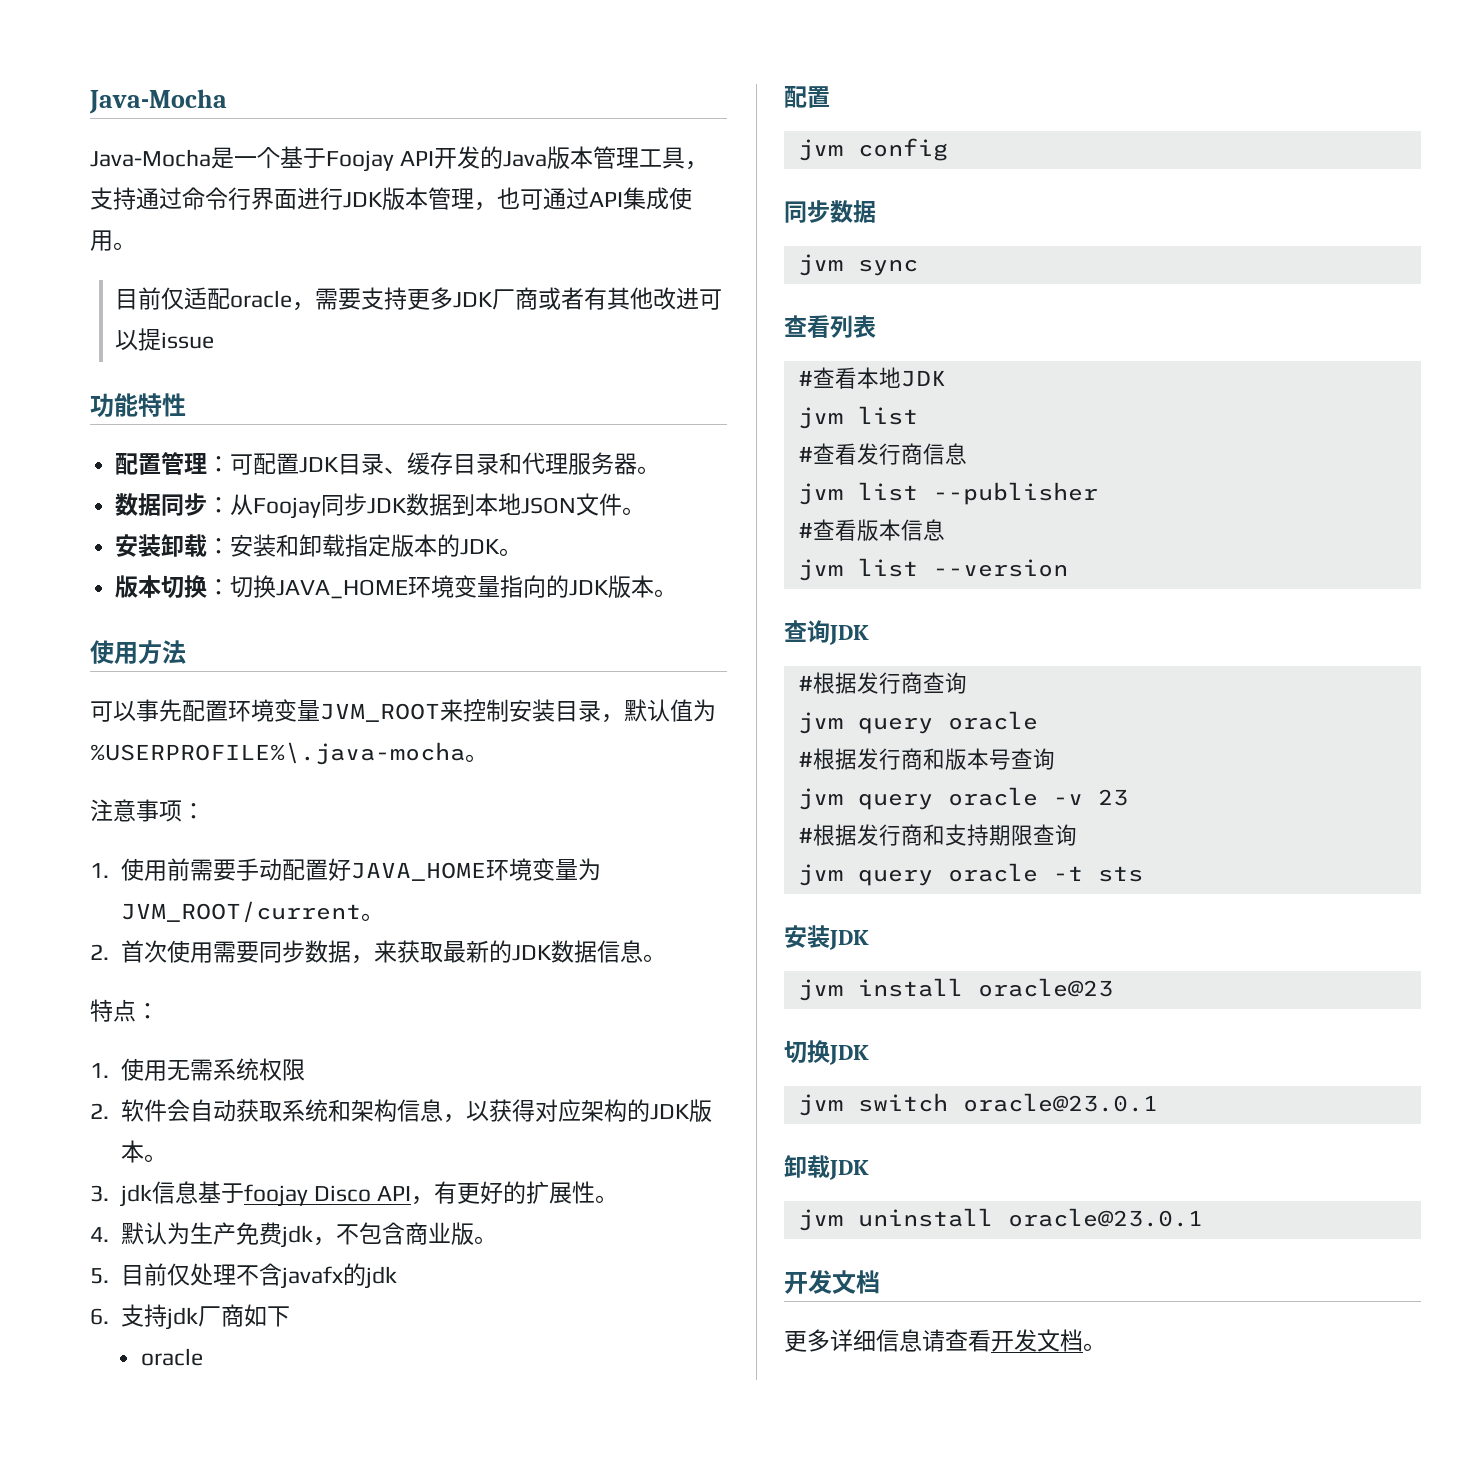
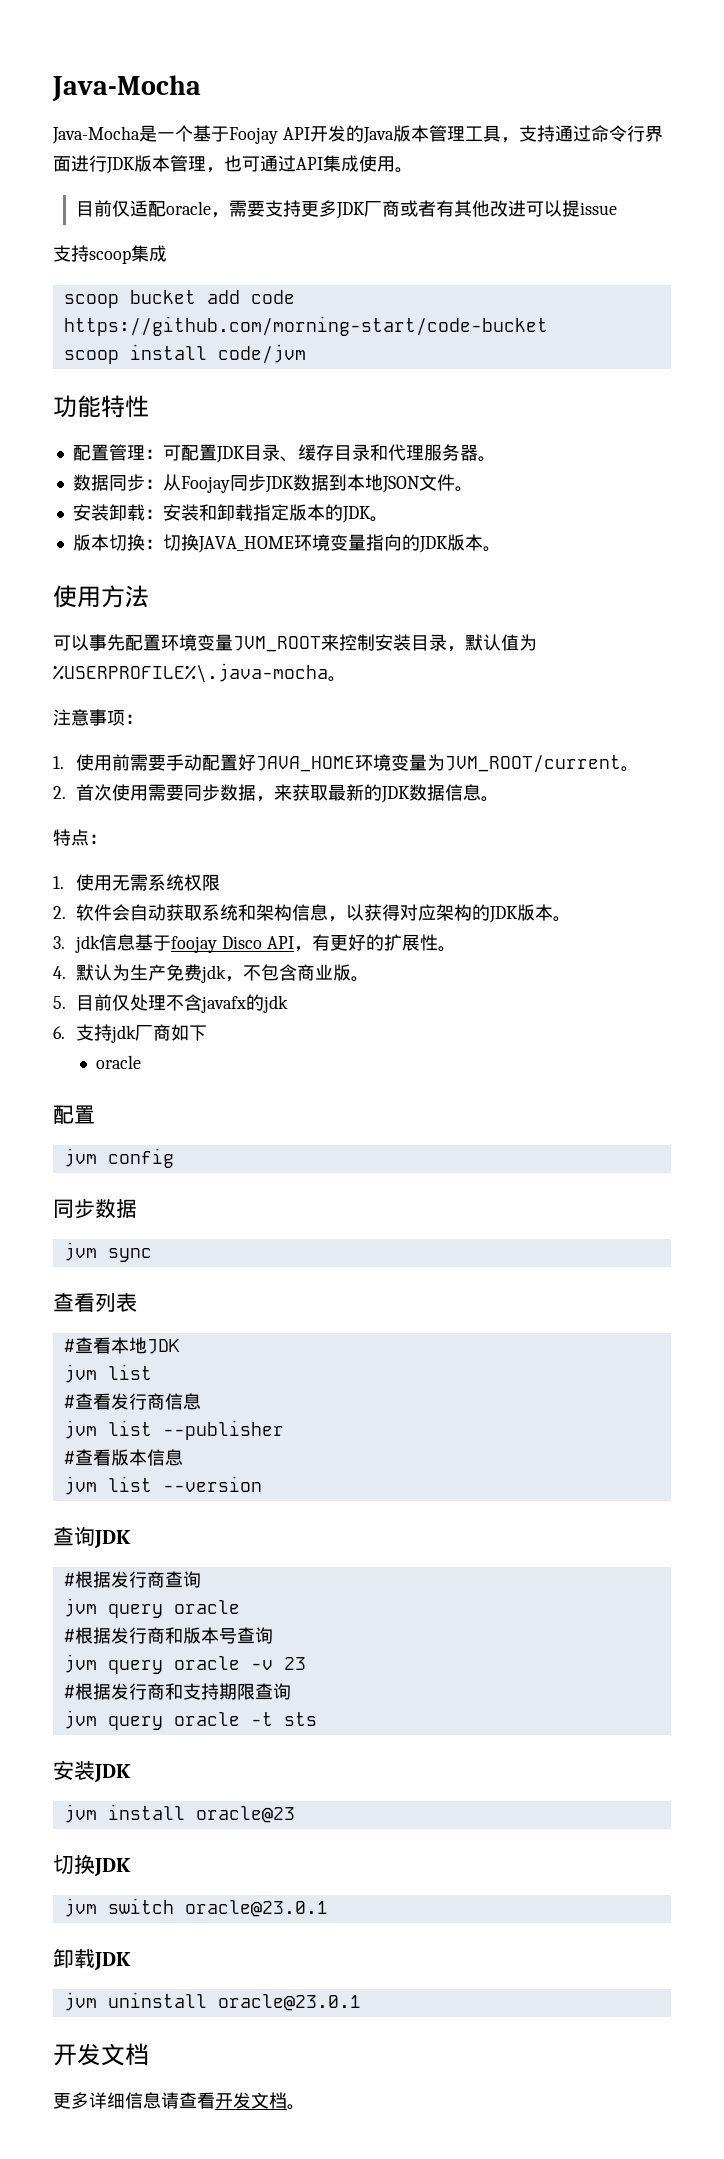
+ 支持scoop集成
+ scoop bucket add code https://github.com/morning-start/code-bucket
+ scoop install code/jvm

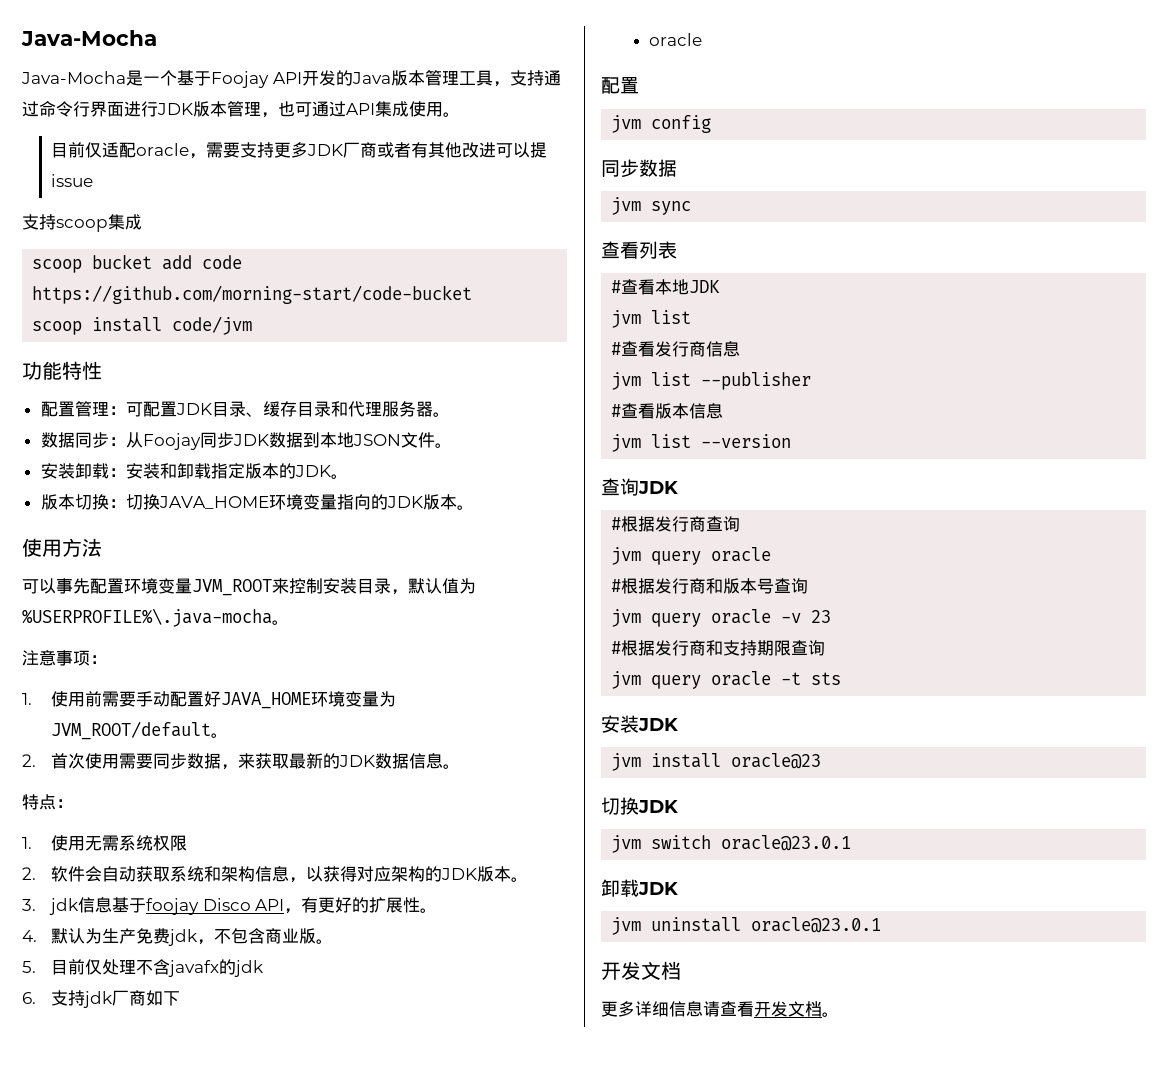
- 1.使用前需要手动配置好JAVA_HOME环境变量为JVM_ROOT/current。
+ 1.使用前需要手动配置好JAVA_HOME环境变量为JVM_ROOT/default。

